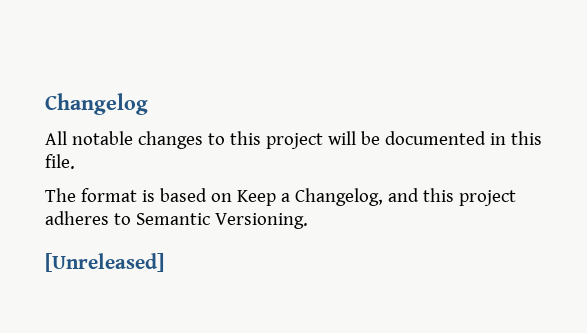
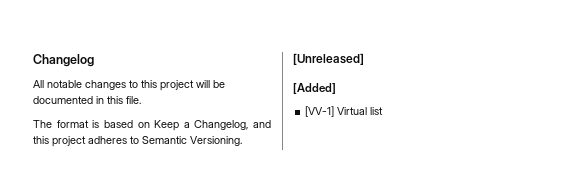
+ [Added]
+ [VV-1] Virtual list

